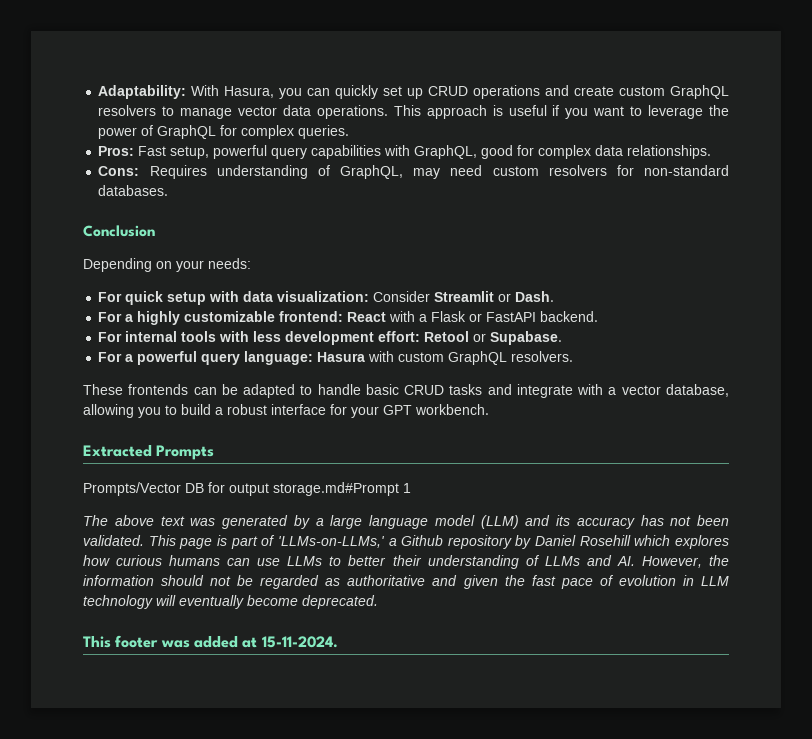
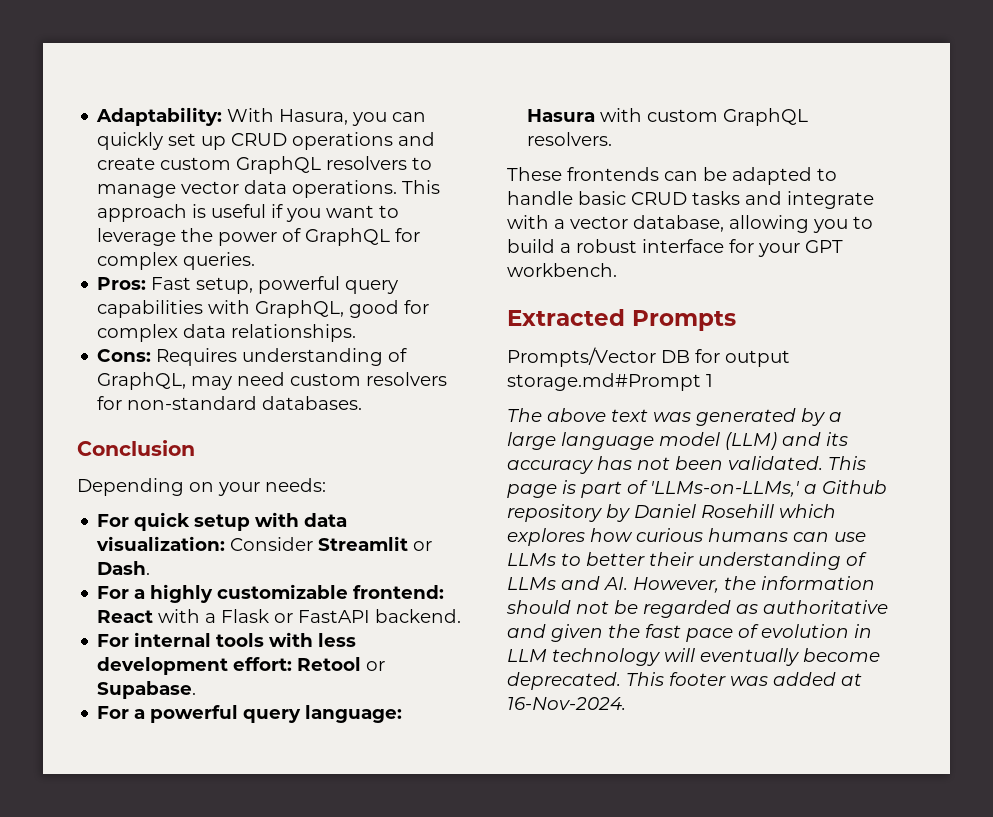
- This page is part of 'LLMs-on-LLMs,' a Github repository by Daniel Rosehill which explores how curious humans can use LLMs to better their understanding of LLMs and AI. However, the information should not be regarded as authoritative and given the fast pace of evolution in LLM technology will eventually become deprecated.
- This footer was added at 15-11-2024.
+ This page is part of 'LLMs-on-LLMs,' a Github repository by Daniel Rosehill which explores how curious humans can use LLMs to better their understanding of LLMs and AI. However, the information should not be regarded as authoritative and given the fast pace of evolution in LLM technology will eventually become deprecated. This footer was added at 16-Nov-2024.

